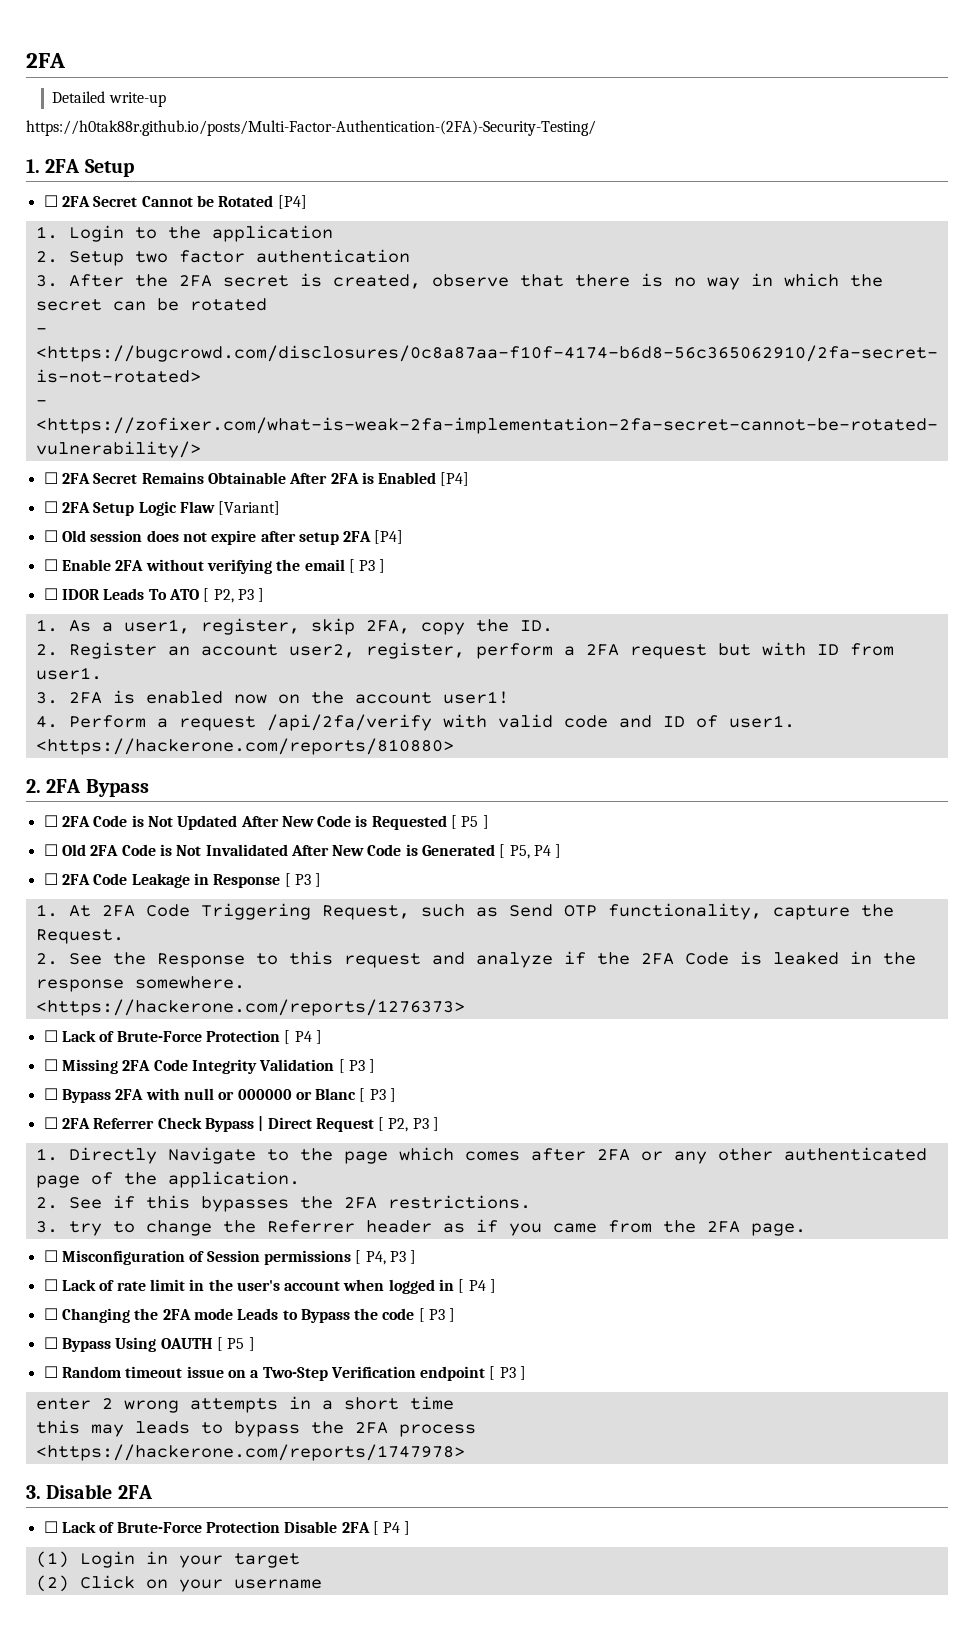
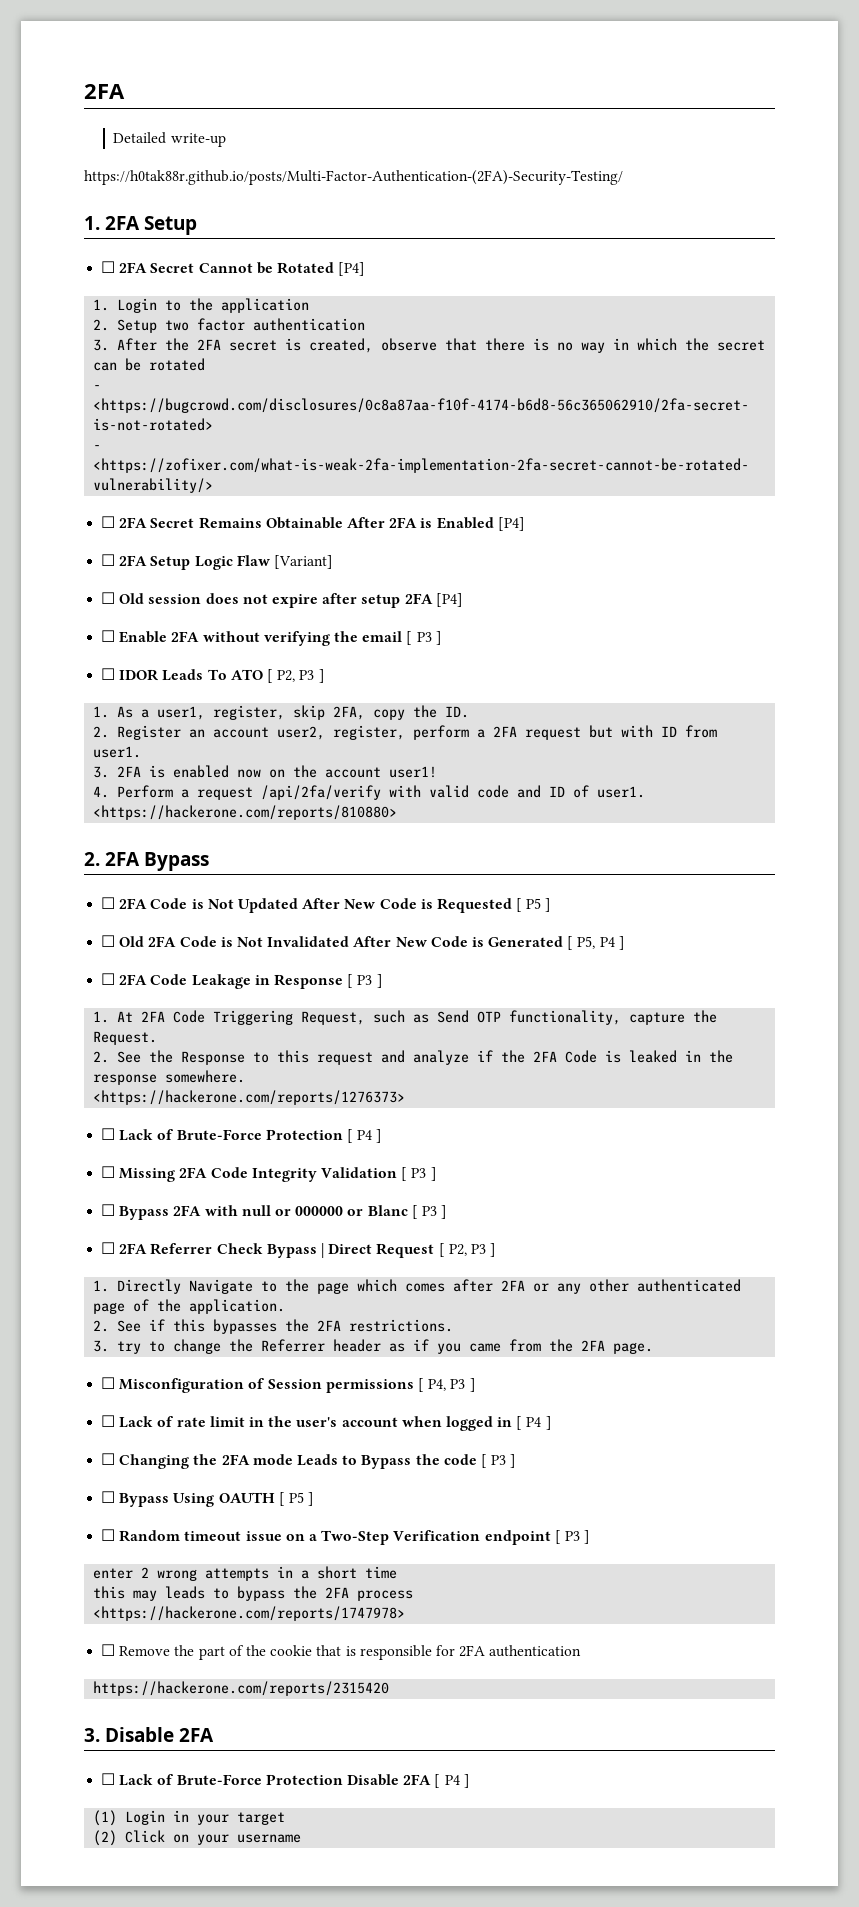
+ ☐ Remove the part of the cookie that is responsible for 2FA authentication
+ https://hackerone.com/reports/2315420

